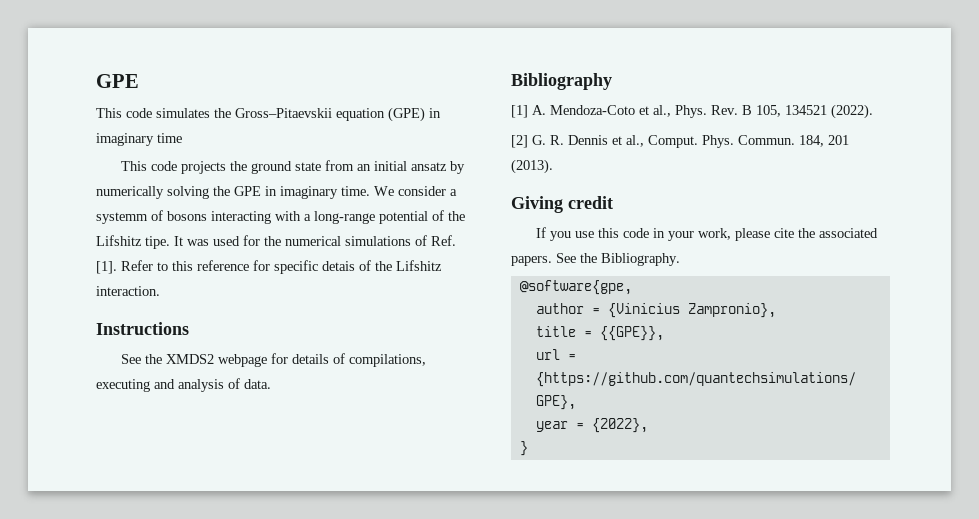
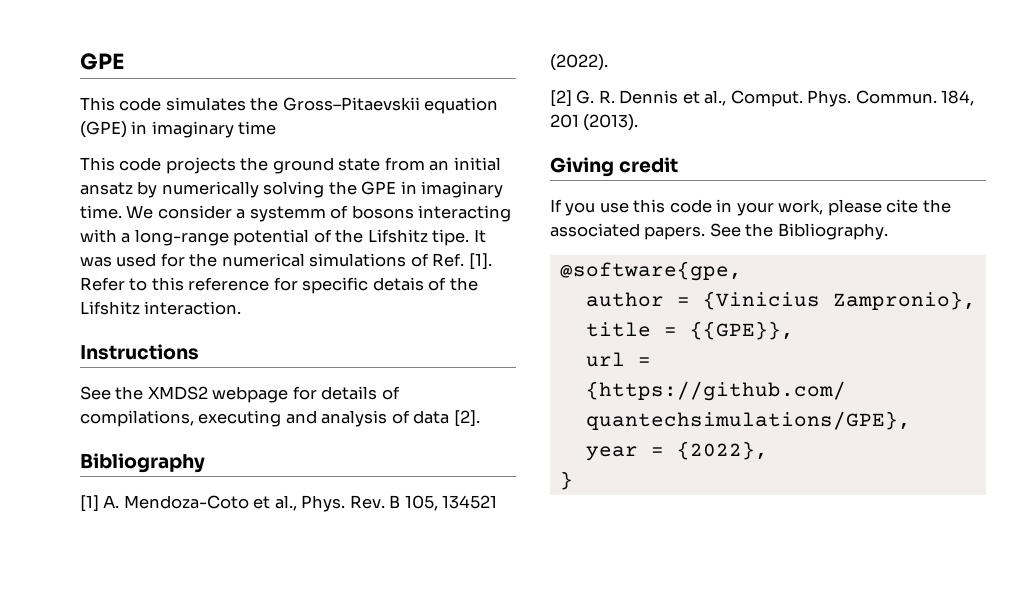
- See the XMDS2 webpage for details of compilations, executing and analysis of data.
+ See the XMDS2 webpage for details of compilations, executing and analysis of data [2].

